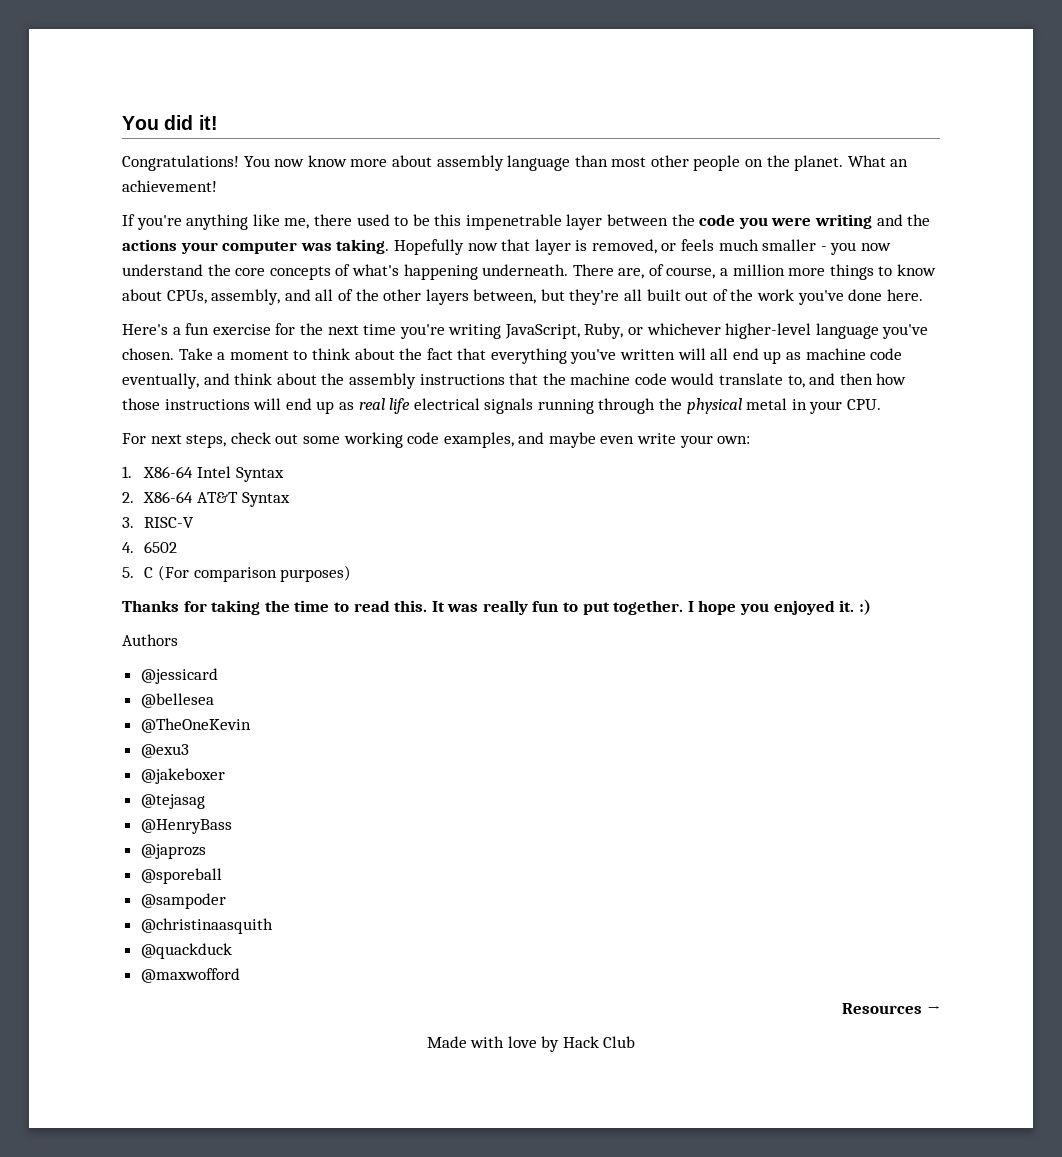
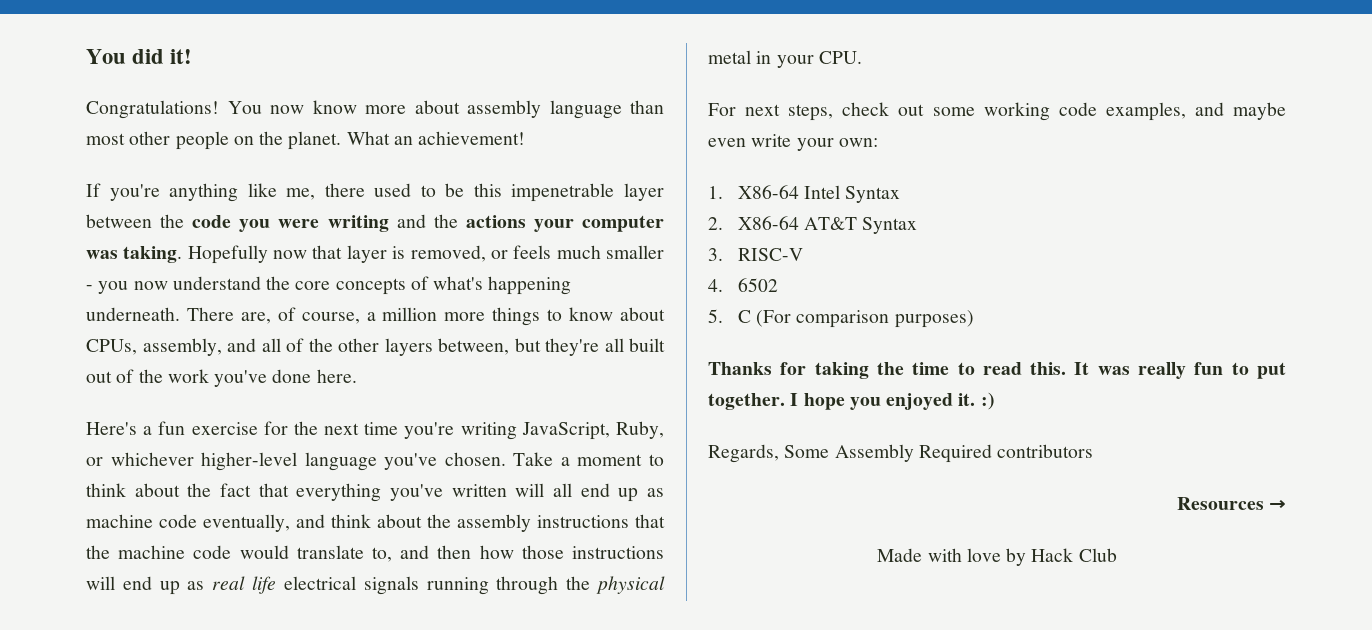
- Authors
- @jessicard
- @bellesea
- @TheOneKevin
- @exu3
- @jakeboxer
- @tejasag
- @HenryBass
- @japrozs
- @sporeball
- @sampoder
- @christinaasquith
- @quackduck
- @maxwofford
+ Regards, Some Assembly Required contributors

